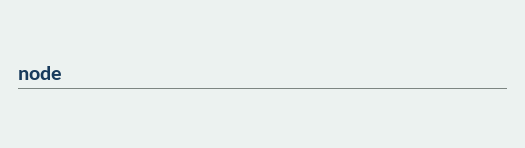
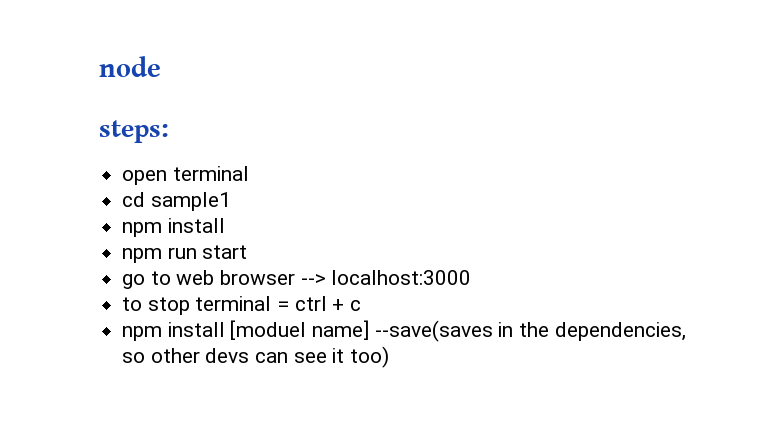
+ steps:
+ open terminal
+ cd sample1
+ npm install
+ npm run start
+ go to web browser --> localhost:3000
+ to stop terminal = ctrl + c
+ npm install [moduel name] --save(saves in the dependencies, so other devs can see it too)

